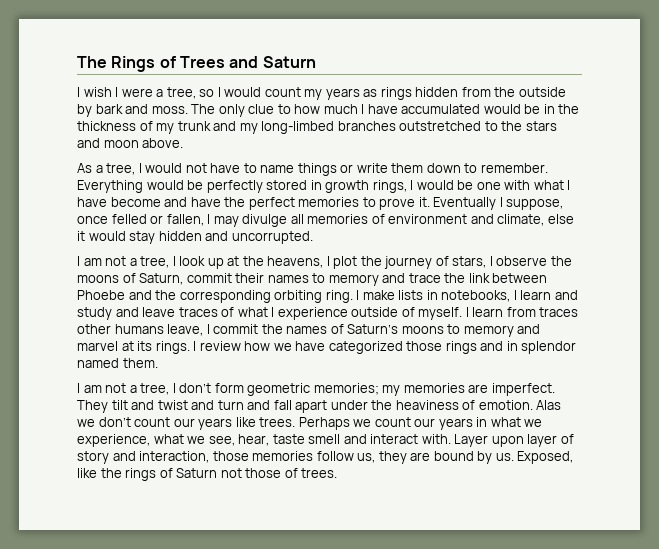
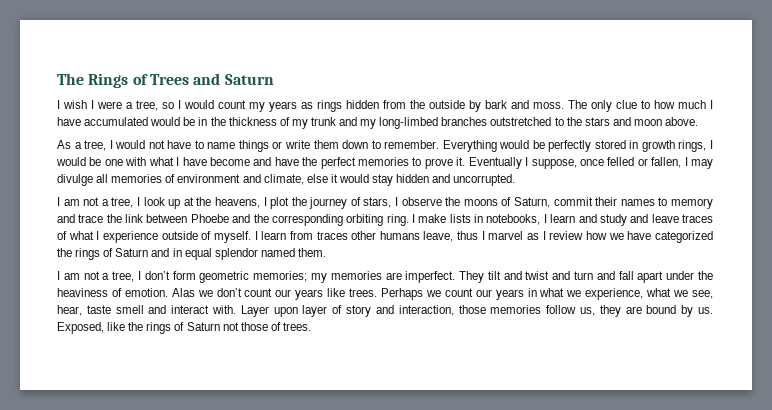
- I learn from traces other humans leave, I commit the names of Saturn’s moons to memory and marvel at its rings. I review how we have categorized those rings and in splendor named them.
+ I learn from traces other humans leave, thus I marvel as I review how we have categorized the rings of Saturn and in equal splendor named them.

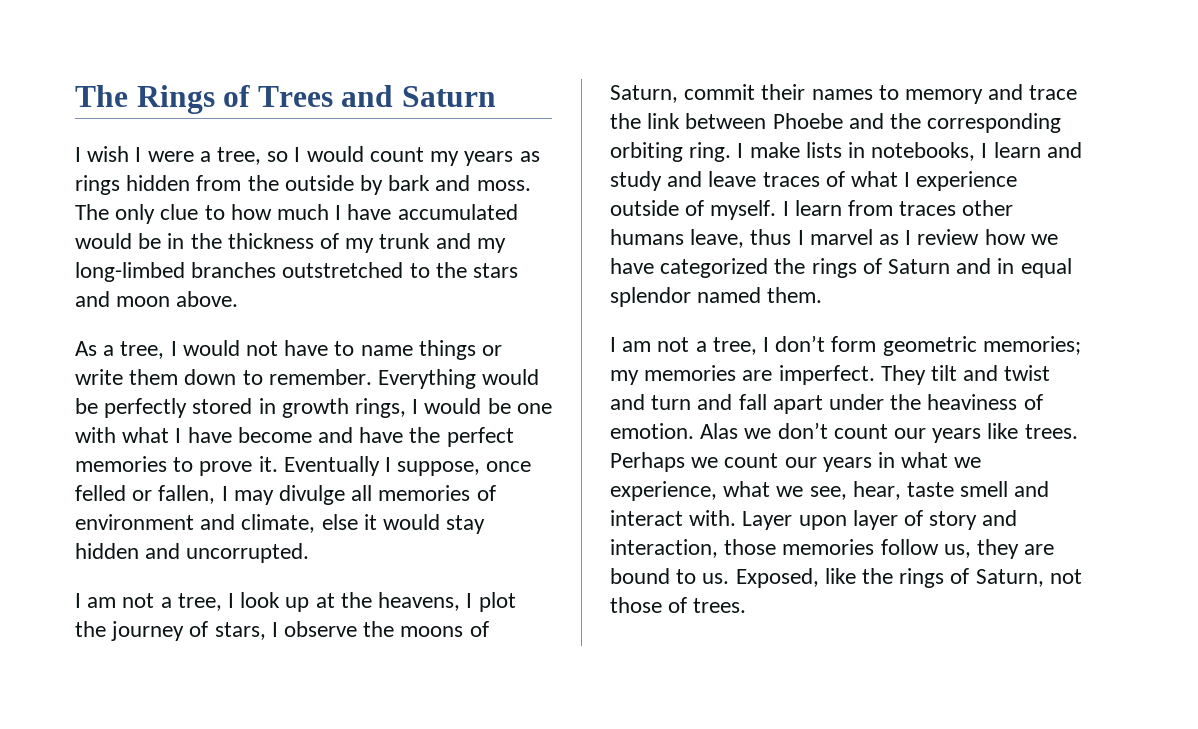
- Layer upon layer of story and interaction, those memories follow us, they are bound by us.
+ Layer upon layer of story and interaction, those memories follow us, they are bound to us.
- Exposed, like the rings of Saturn not those of trees.
+ Exposed, like the rings of Saturn, not those of trees.

